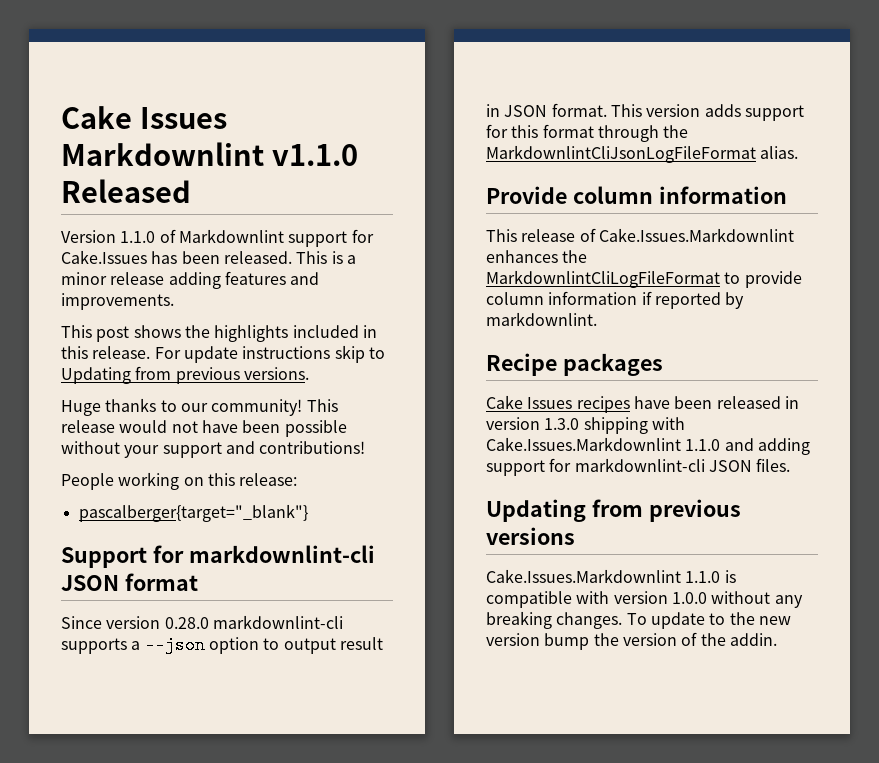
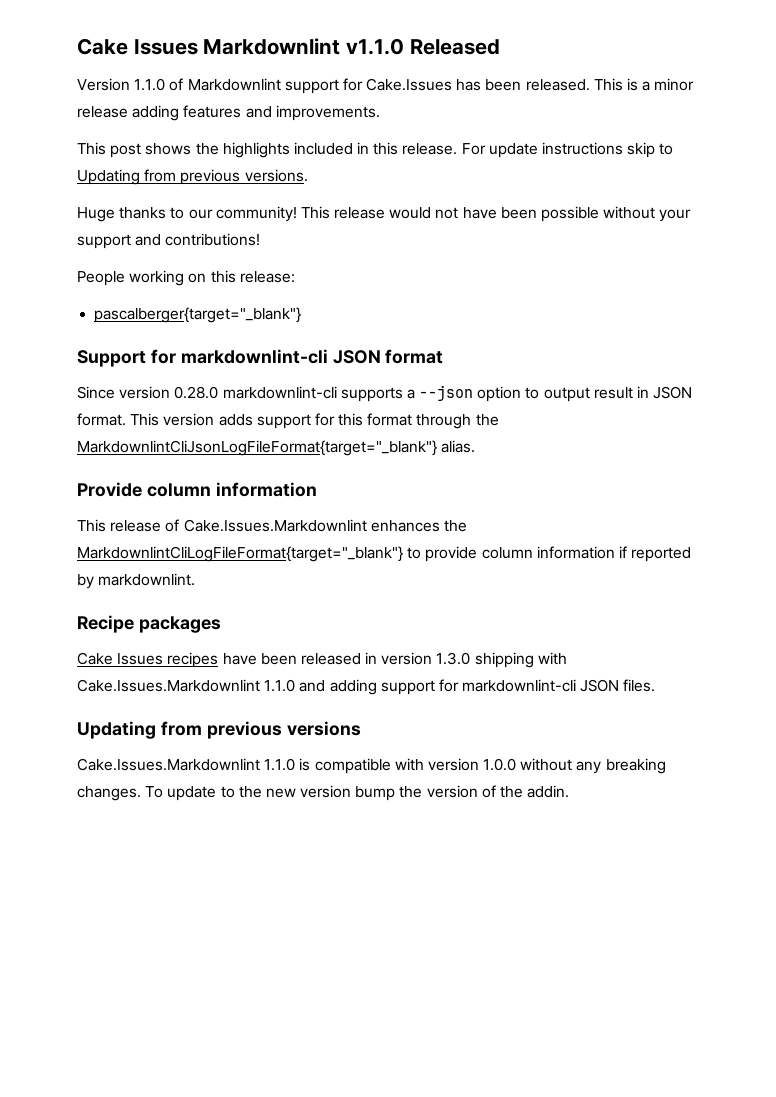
- This version adds support for this format through the MarkdownlintCliJsonLogFileFormat alias.
+ This version adds support for this format through the MarkdownlintCliJsonLogFileFormat{target="_blank"} alias.
- This release of Cake.Issues.Markdownlint enhances the MarkdownlintCliLogFileFormat to provide column information if reported by markdownlint.
+ This release of Cake.Issues.Markdownlint enhances the MarkdownlintCliLogFileFormat{target="_blank"} to provide column information if reported by markdownlint.

